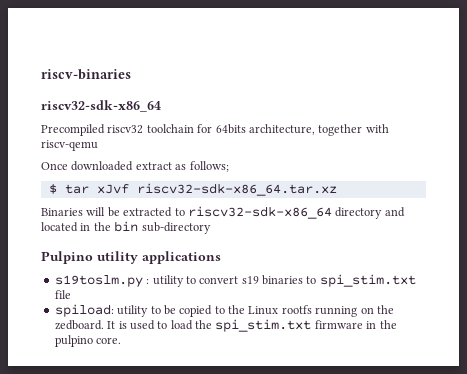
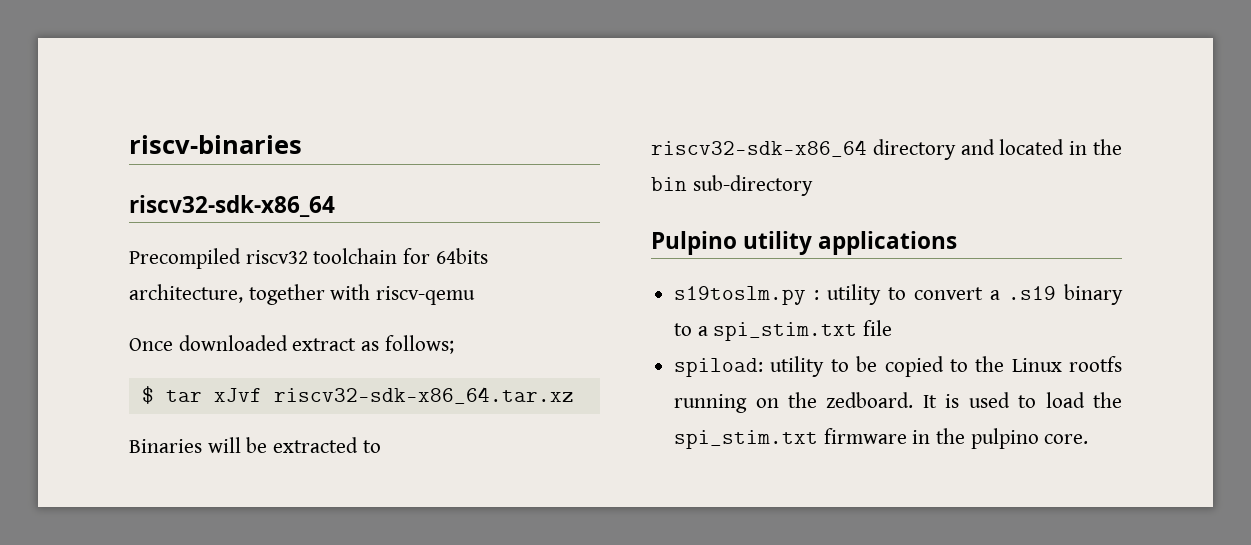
- s19toslm.py : utility to convert s19 binaries to spi_stim.txt file
+ s19toslm.py : utility to convert a .s19 binary to a spi_stim.txt file

